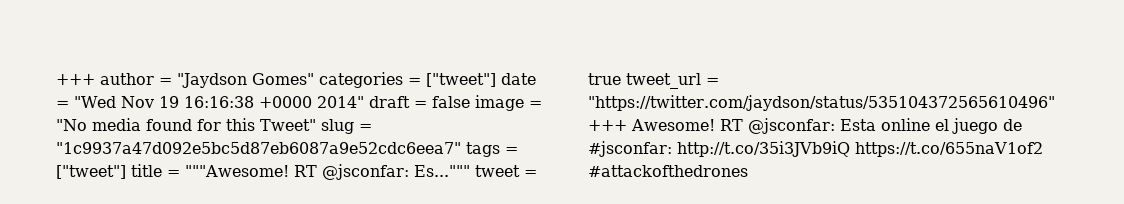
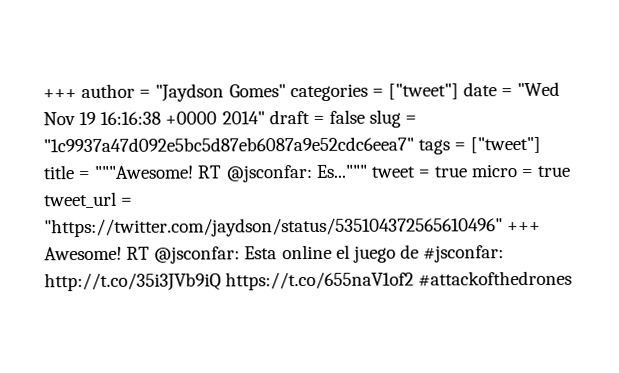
- +++ author = "Jaydson Gomes" categories = ["tweet"] date = "Wed Nov 19 16:16:38 +0000 2014" draft = false image = "No media found for this Tweet" slug = "1c9937a47d092e5bc5d87eb6087a9e52cdc6eea7" tags = ["tweet"] title = """Awesome!
+ +++ author = "Jaydson Gomes" categories = ["tweet"] date = "Wed Nov 19 16:16:38 +0000 2014" draft = false slug = "1c9937a47d092e5bc5d87eb6087a9e52cdc6eea7" tags = ["tweet"] title = """Awesome!
- RT @jsconfar: Es...""" tweet = true tweet_url = "https://twitter.com/jaydson/status/535104372565610496" +++ Awesome!
+ RT @jsconfar: Es...""" tweet = true micro = true tweet_url = "https://twitter.com/jaydson/status/535104372565610496" +++ Awesome!

